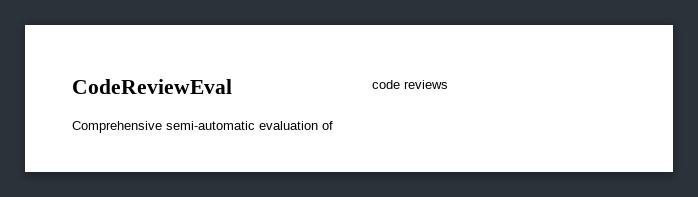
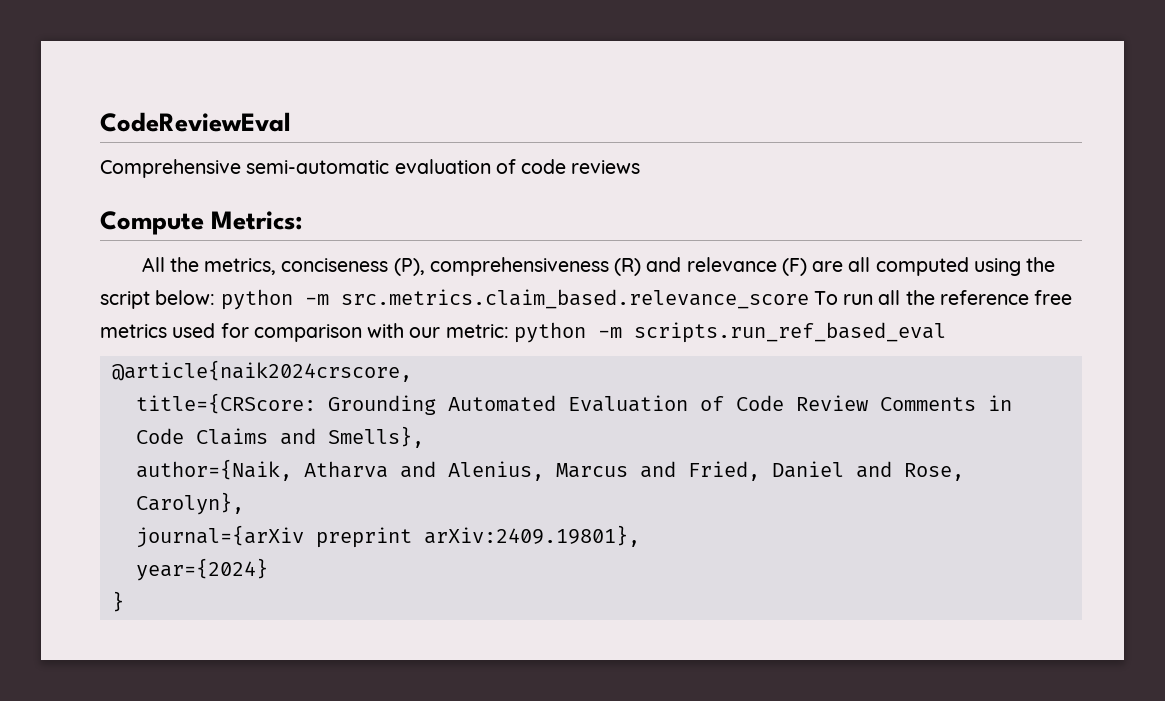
+ Compute Metrics:
+ All the metrics, conciseness (P), comprehensiveness (R) and relevance (F) are all computed using the script below: python -m src.metrics.claim_based.relevance_score To run all the reference free metrics used for comparison with our metric: python -m scripts.run_ref_based_eval
+ @article{naik2024crscore,
+ title={CRScore: Grounding Automated Evaluation of Code Review Comments in Code Claims and Smells},
+ author={Naik, Atharva and Alenius, Marcus and Fried, Daniel and Rose, Carolyn},
+ journal={arXiv preprint arXiv:2409.19801},
+ year={2024}
+ }

